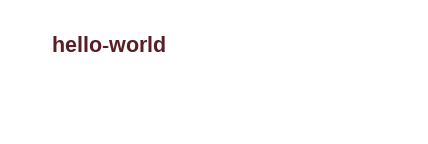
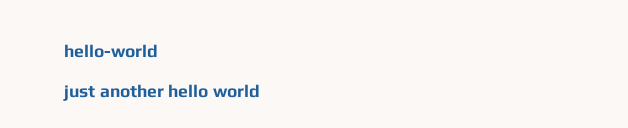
+ just another hello world

